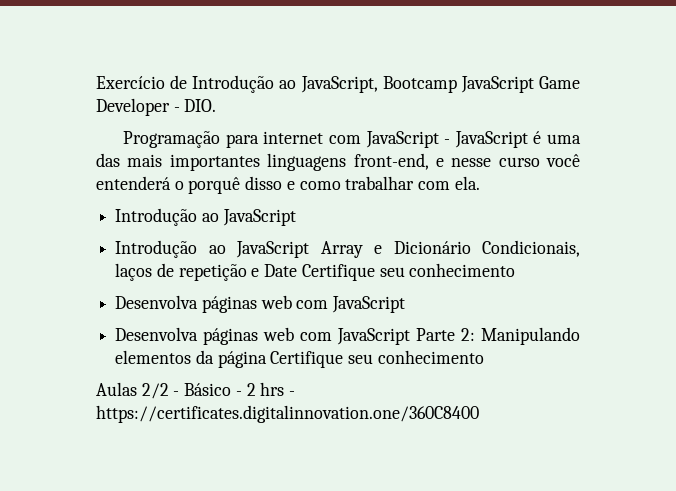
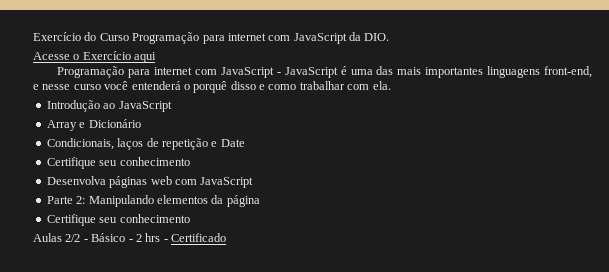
- Exercício de Introdução ao JavaScript, Bootcamp JavaScript Game Developer - DIO.
+ Exercício do Curso Programação para internet com JavaScript da DIO.
+ Acesse o Exercício aqui
- Introdução ao JavaScript Array e Dicionário Condicionais, laços de repetição e Date Certifique seu conhecimento
+ Array e Dicionário
+ Condicionais, laços de repetição e Date
+ Certifique seu conhecimento
- Desenvolva páginas web com JavaScript Parte 2: Manipulando elementos da página Certifique seu conhecimento
+ Parte 2: Manipulando elementos da página
+ Certifique seu conhecimento
- Aulas 2/2 - Básico - 2 hrs - https://certificates.digitalinnovation.one/360C8400
+ Aulas 2/2 - Básico - 2 hrs - Certificado

